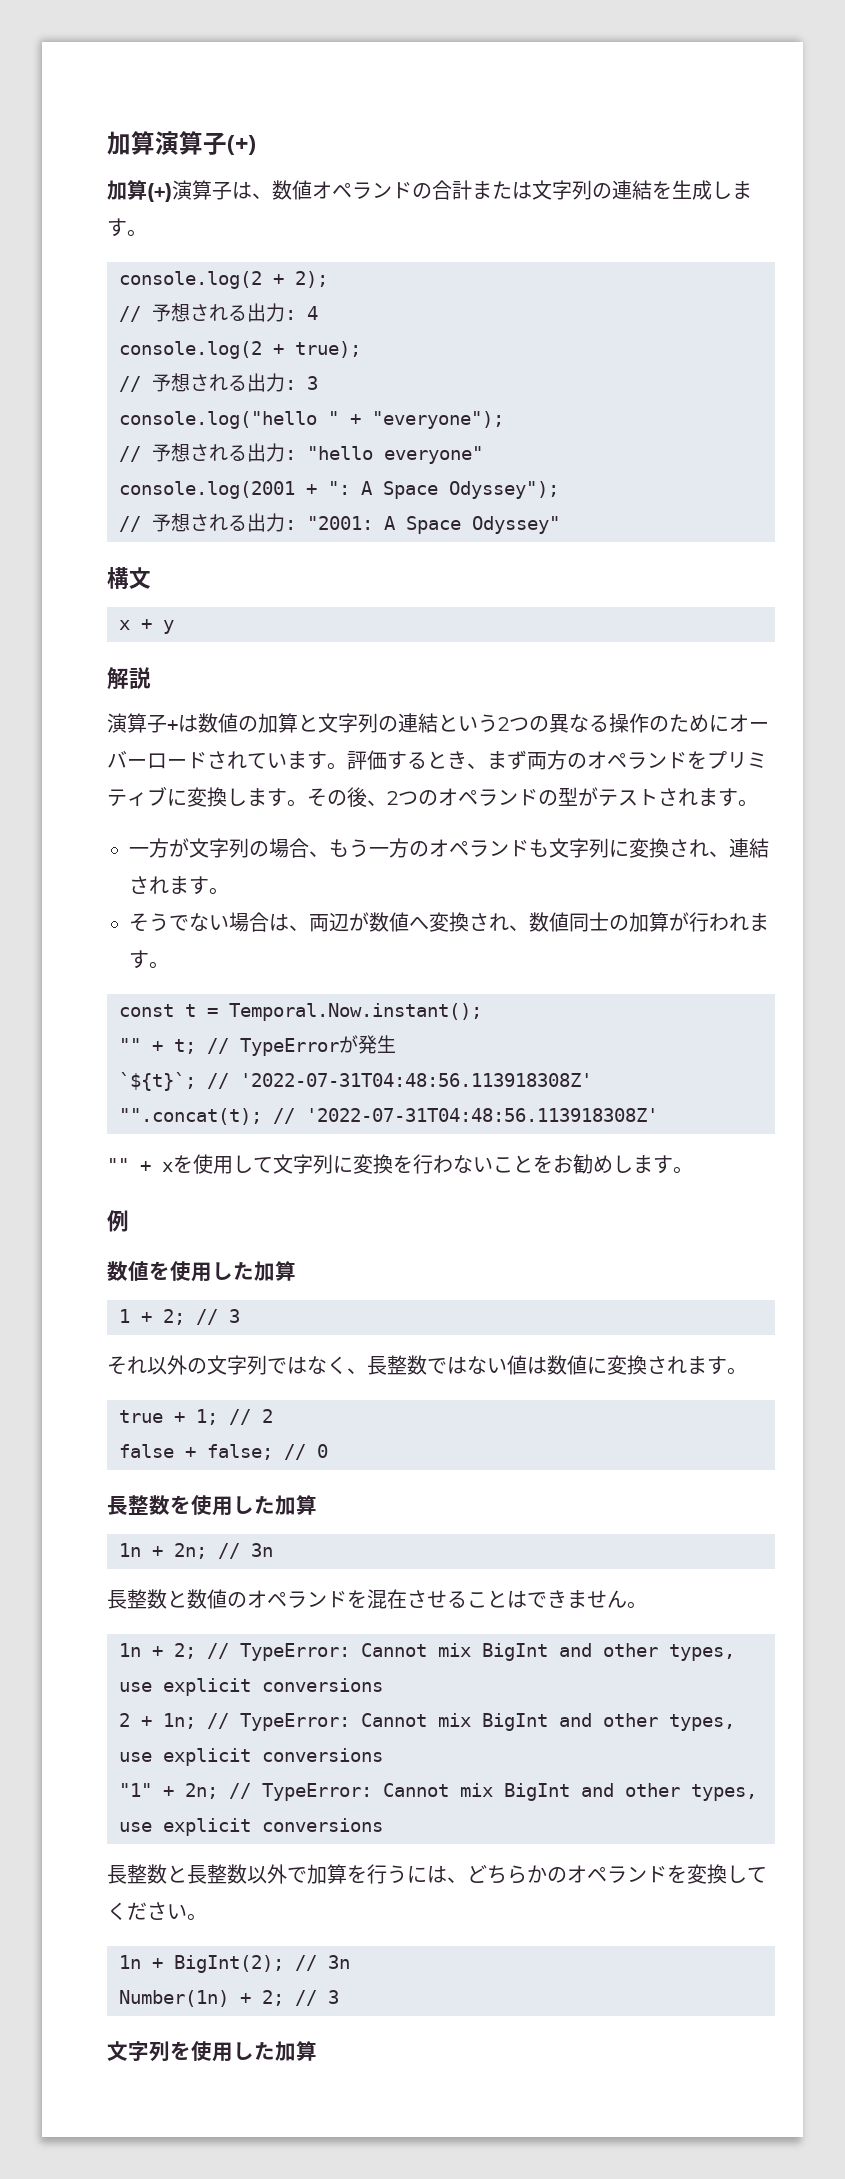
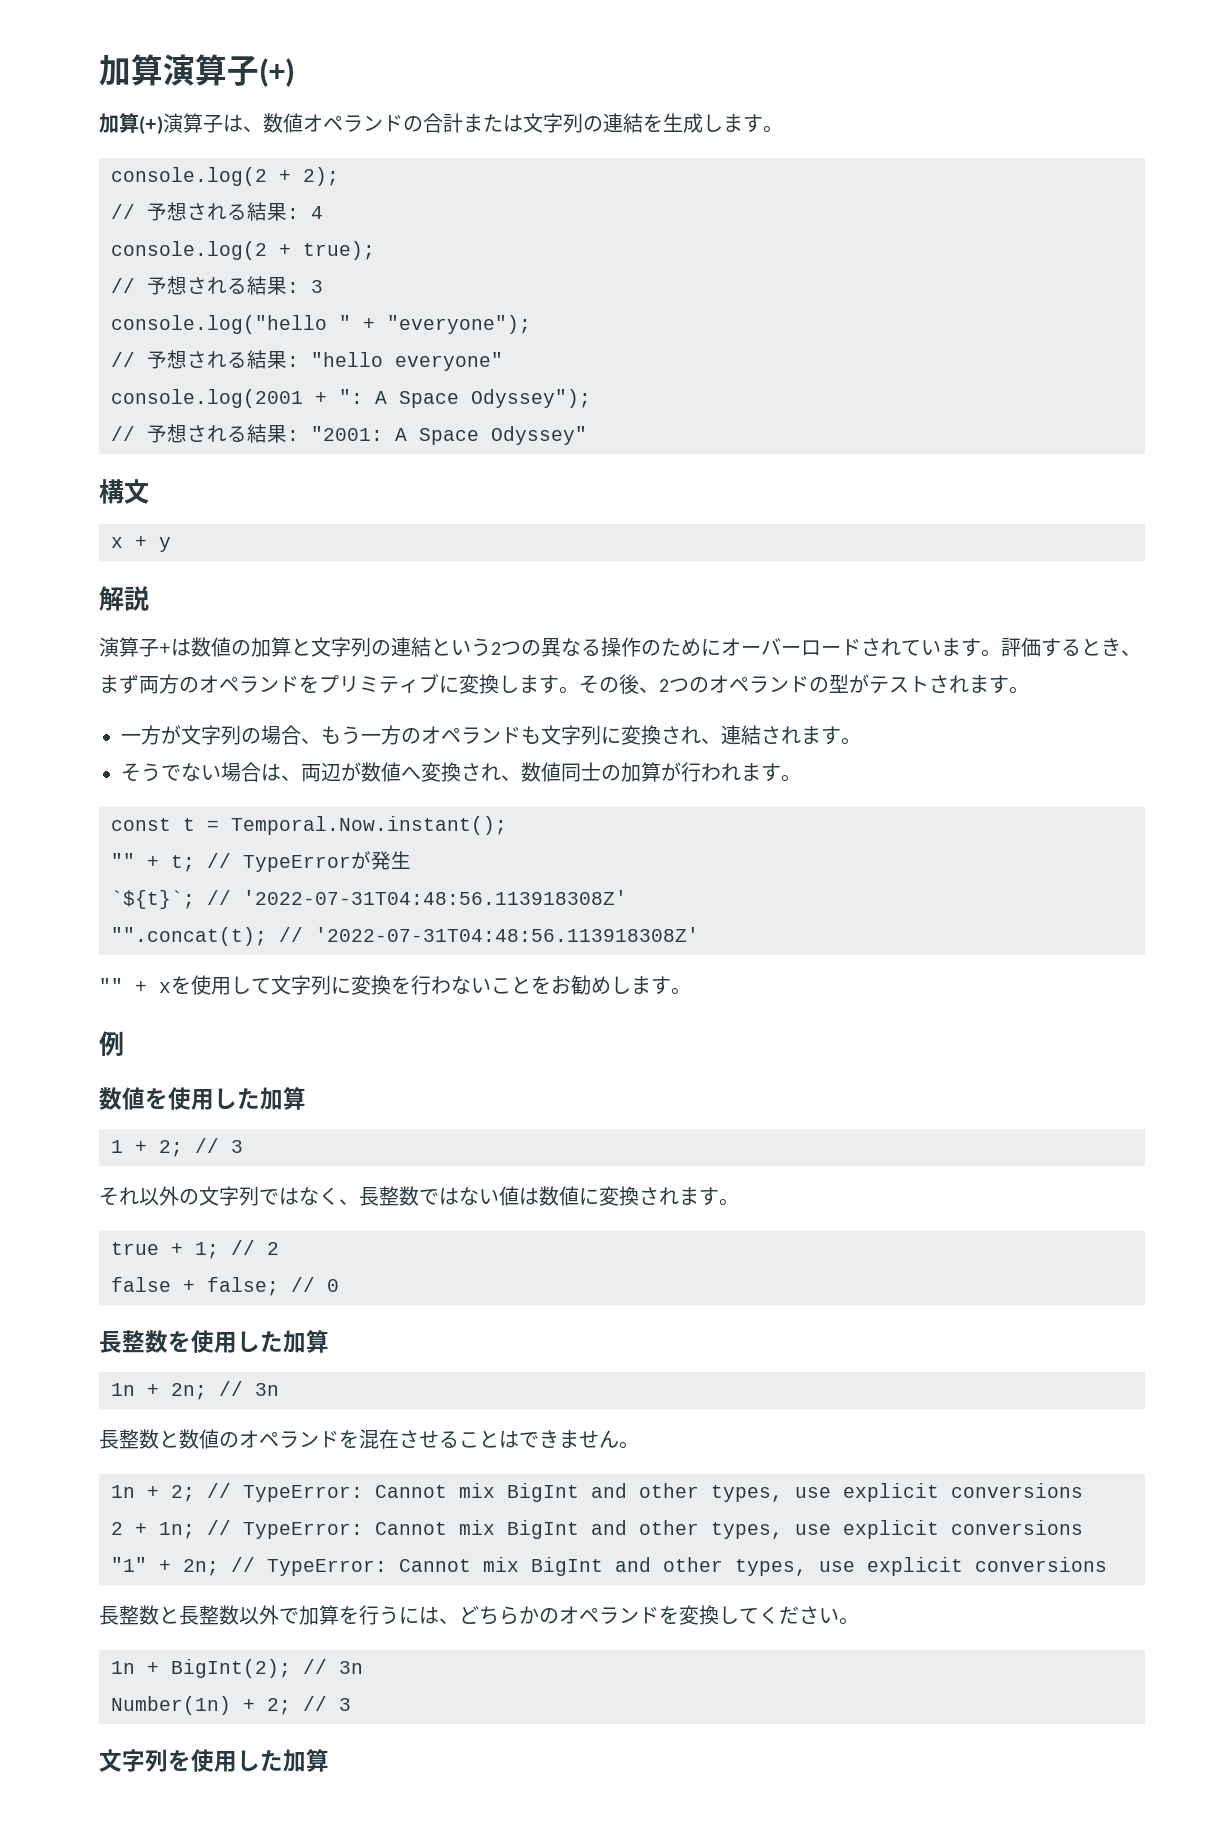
- // 予想される出力: 4
+ // 予想される結果: 4
- // 予想される出力: 3
+ // 予想される結果: 3
- // 予想される出力: "hello everyone"
+ // 予想される結果: "hello everyone"
- // 予想される出力: "2001: A Space Odyssey"
+ // 予想される結果: "2001: A Space Odyssey"

